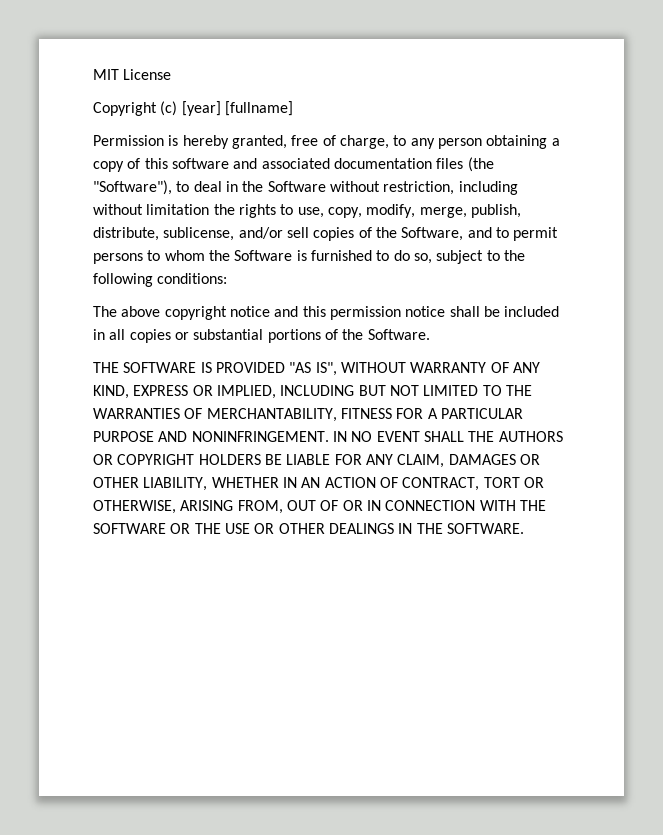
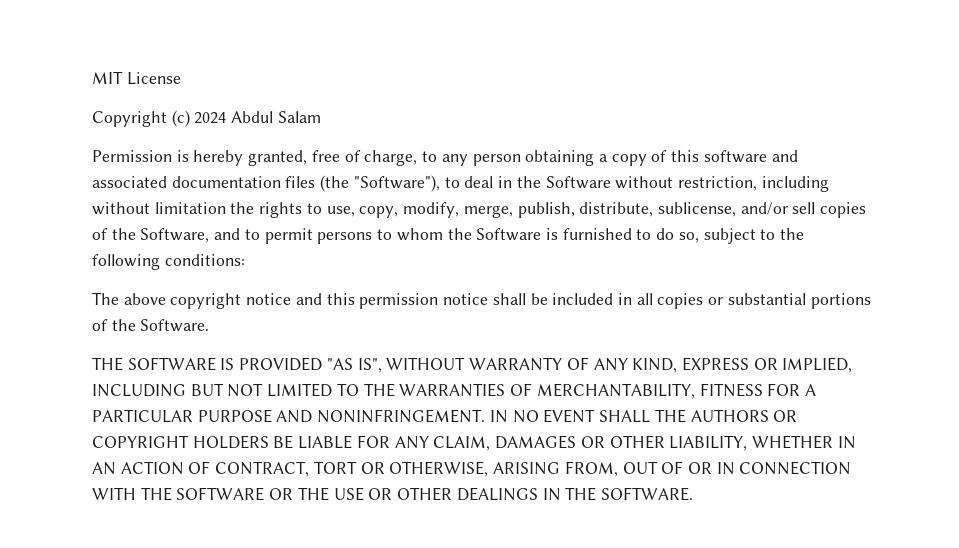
- Copyright (c) [year] [fullname]
+ Copyright (c) 2024 Abdul Salam

